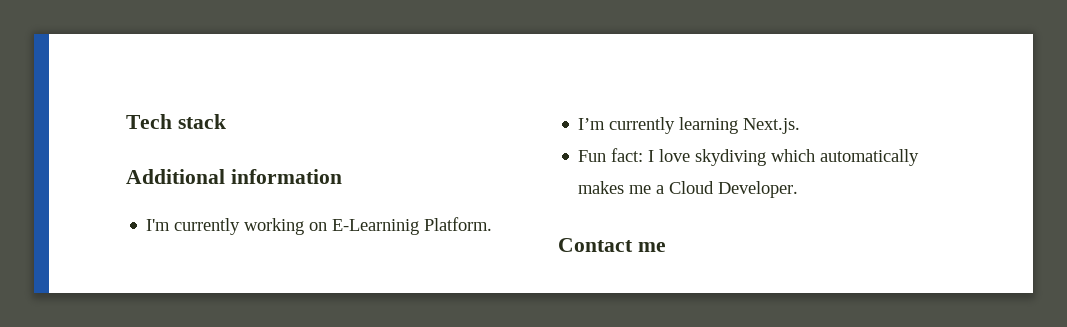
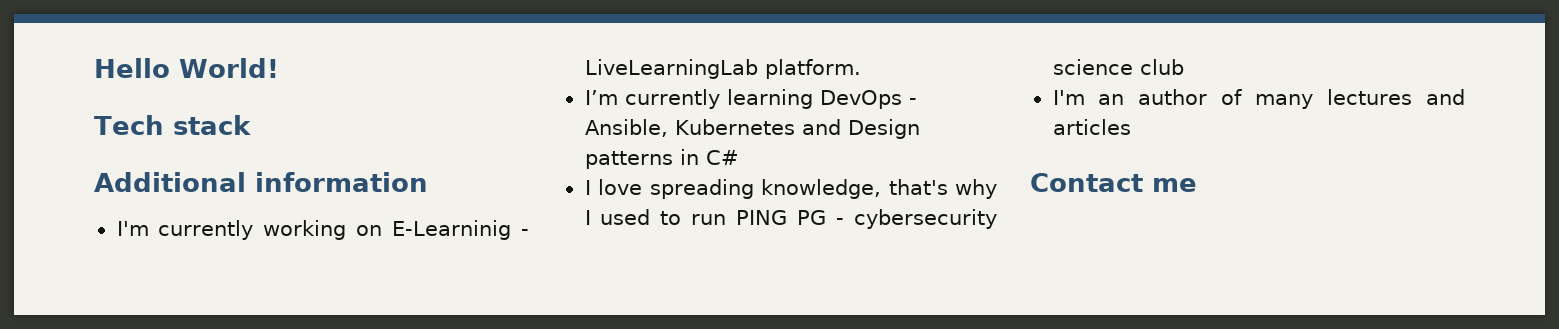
+ Hello World!
- I'm currently working on E-Learninig Platform.
+ I'm currently working on E-Learninig - LiveLearningLab platform.
- I’m currently learning Next.js.
- Fun fact: I love skydiving which automatically makes me a Cloud Developer.
+ I’m currently learning DevOps - Ansible, Kubernetes and Design patterns in C#
+ I love spreading knowledge, that's why I used to run PING PG - cybersecurity science club
+ I'm an author of many lectures and articles

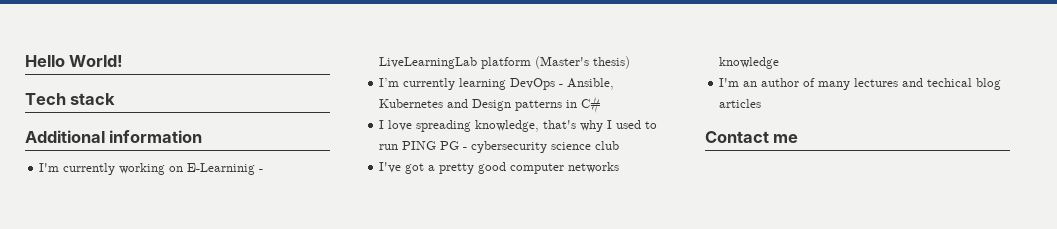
- I'm currently working on E-Learninig - LiveLearningLab platform.
+ I'm currently working on E-Learninig - LiveLearningLab platform (Master's thesis)
+ I've got a pretty good computer networks knowledge
- I'm an author of many lectures and articles
+ I'm an author of many lectures and techical blog articles

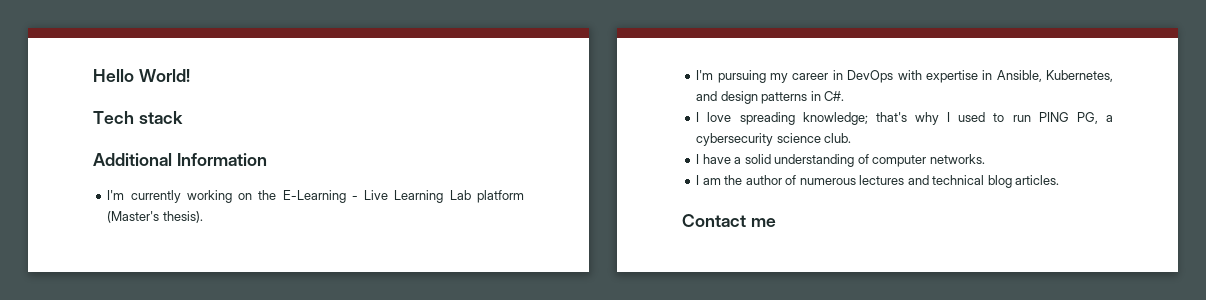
- Additional information
+ Additional Information
- I'm currently working on E-Learninig - LiveLearningLab platform (Master's thesis)
- I’m currently learning DevOps - Ansible, Kubernetes and Design patterns in C#
+ I'm currently working on the E-Learning - Live Learning Lab platform (Master's thesis).
+ I'm pursuing my career in DevOps with expertise in Ansible, Kubernetes, and design patterns in C#.
- I love spreading knowledge, that's why I used to run PING PG - cybersecurity science club
- I've got a pretty good computer networks knowledge
- I'm an author of many lectures and techical blog articles
+ I love spreading knowledge; that's why I used to run PING PG, a cybersecurity science club.
+ I have a solid understanding of computer networks.
+ I am the author of numerous lectures and technical blog articles.

